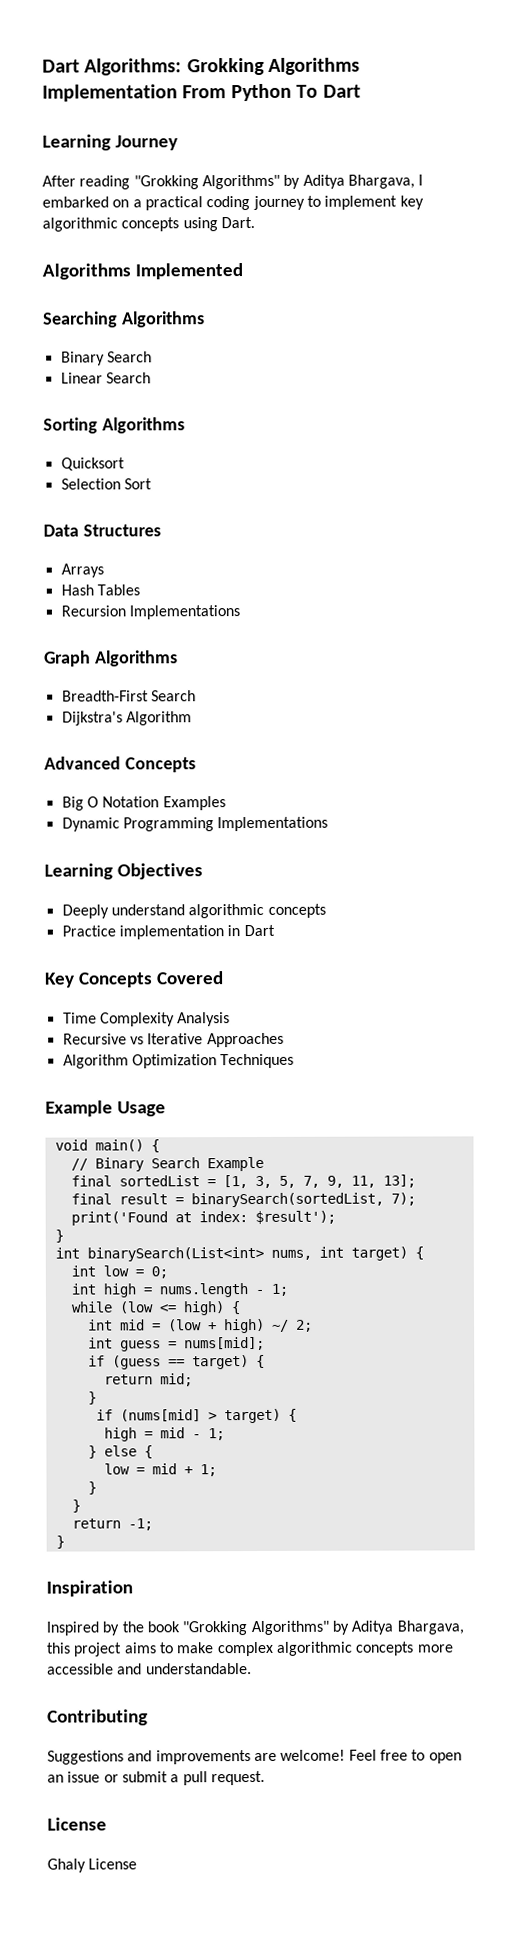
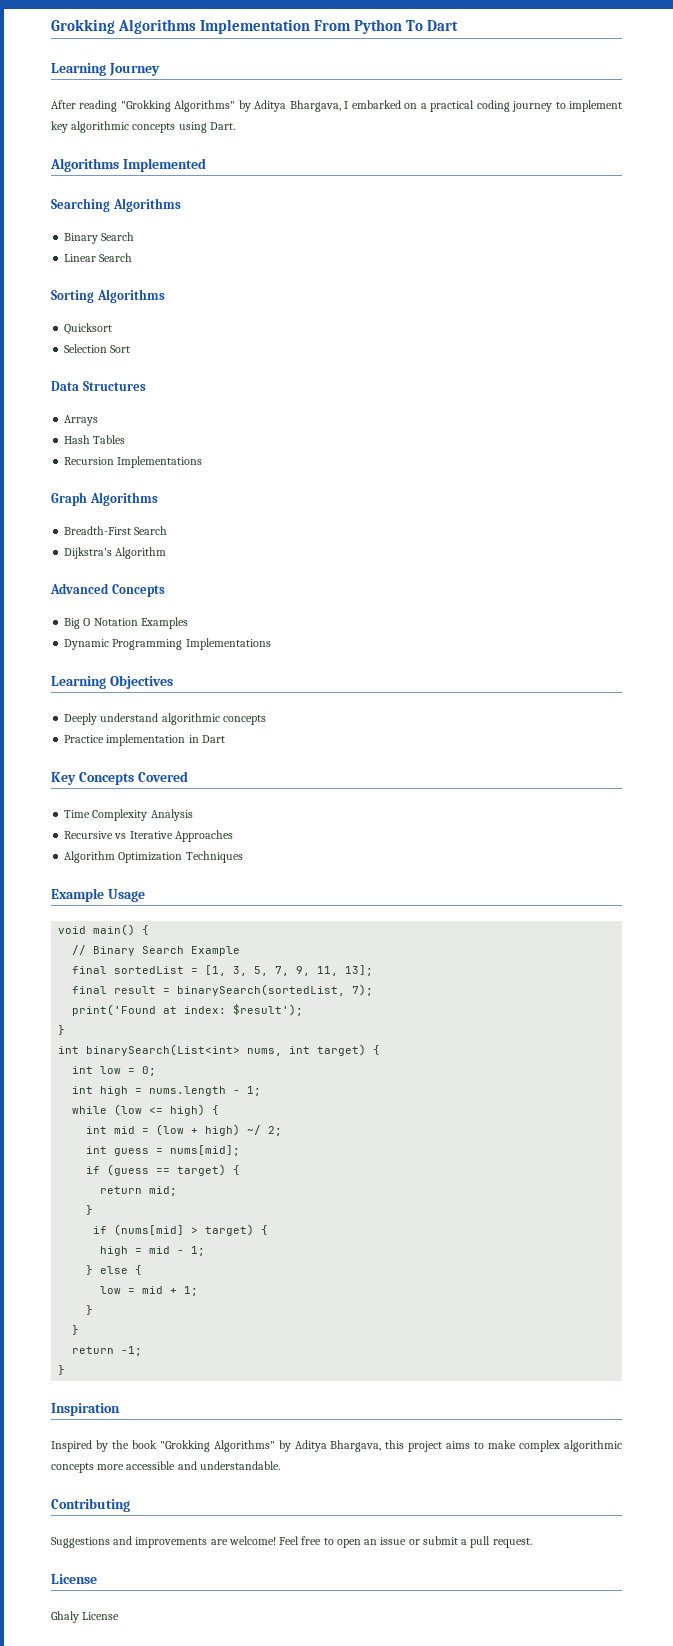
- Dart Algorithms: Grokking Algorithms Implementation From Python To Dart
+ Grokking Algorithms Implementation From Python To Dart

